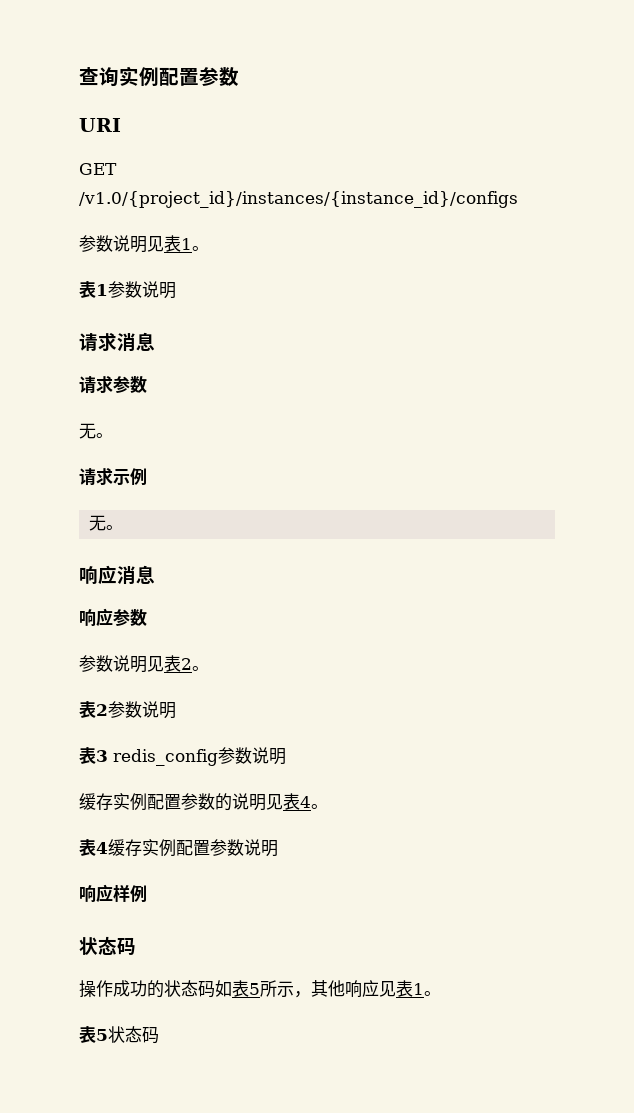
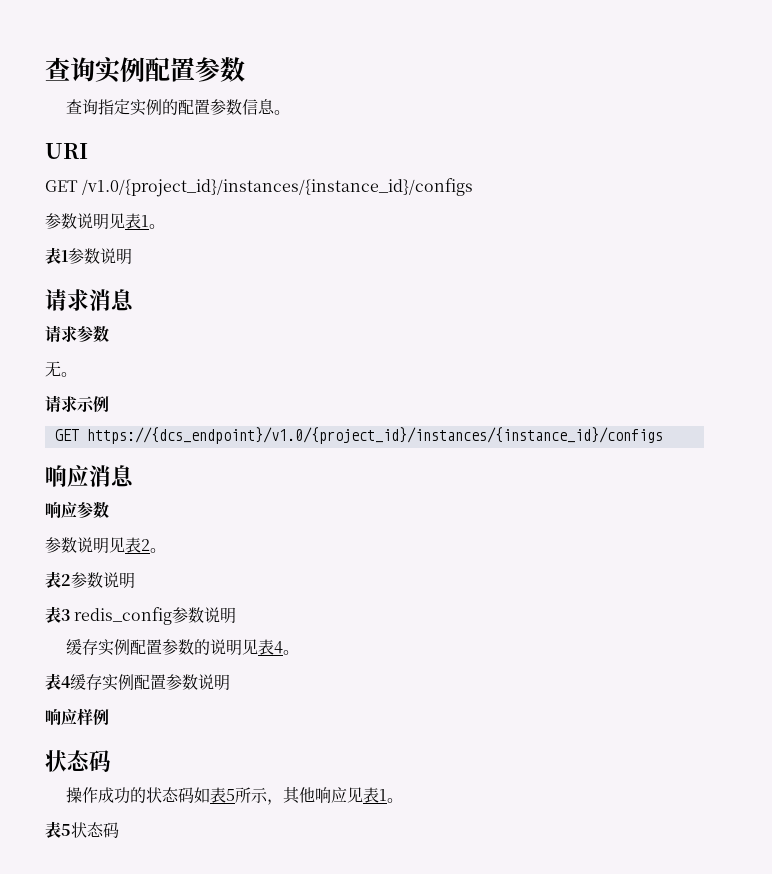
+ 查询指定实例的配置参数信息。
  请求示例
- 无。
+ GET https://{dcs_endpoint}/v1.0/{project_id}/instances/{instance_id}/configs

